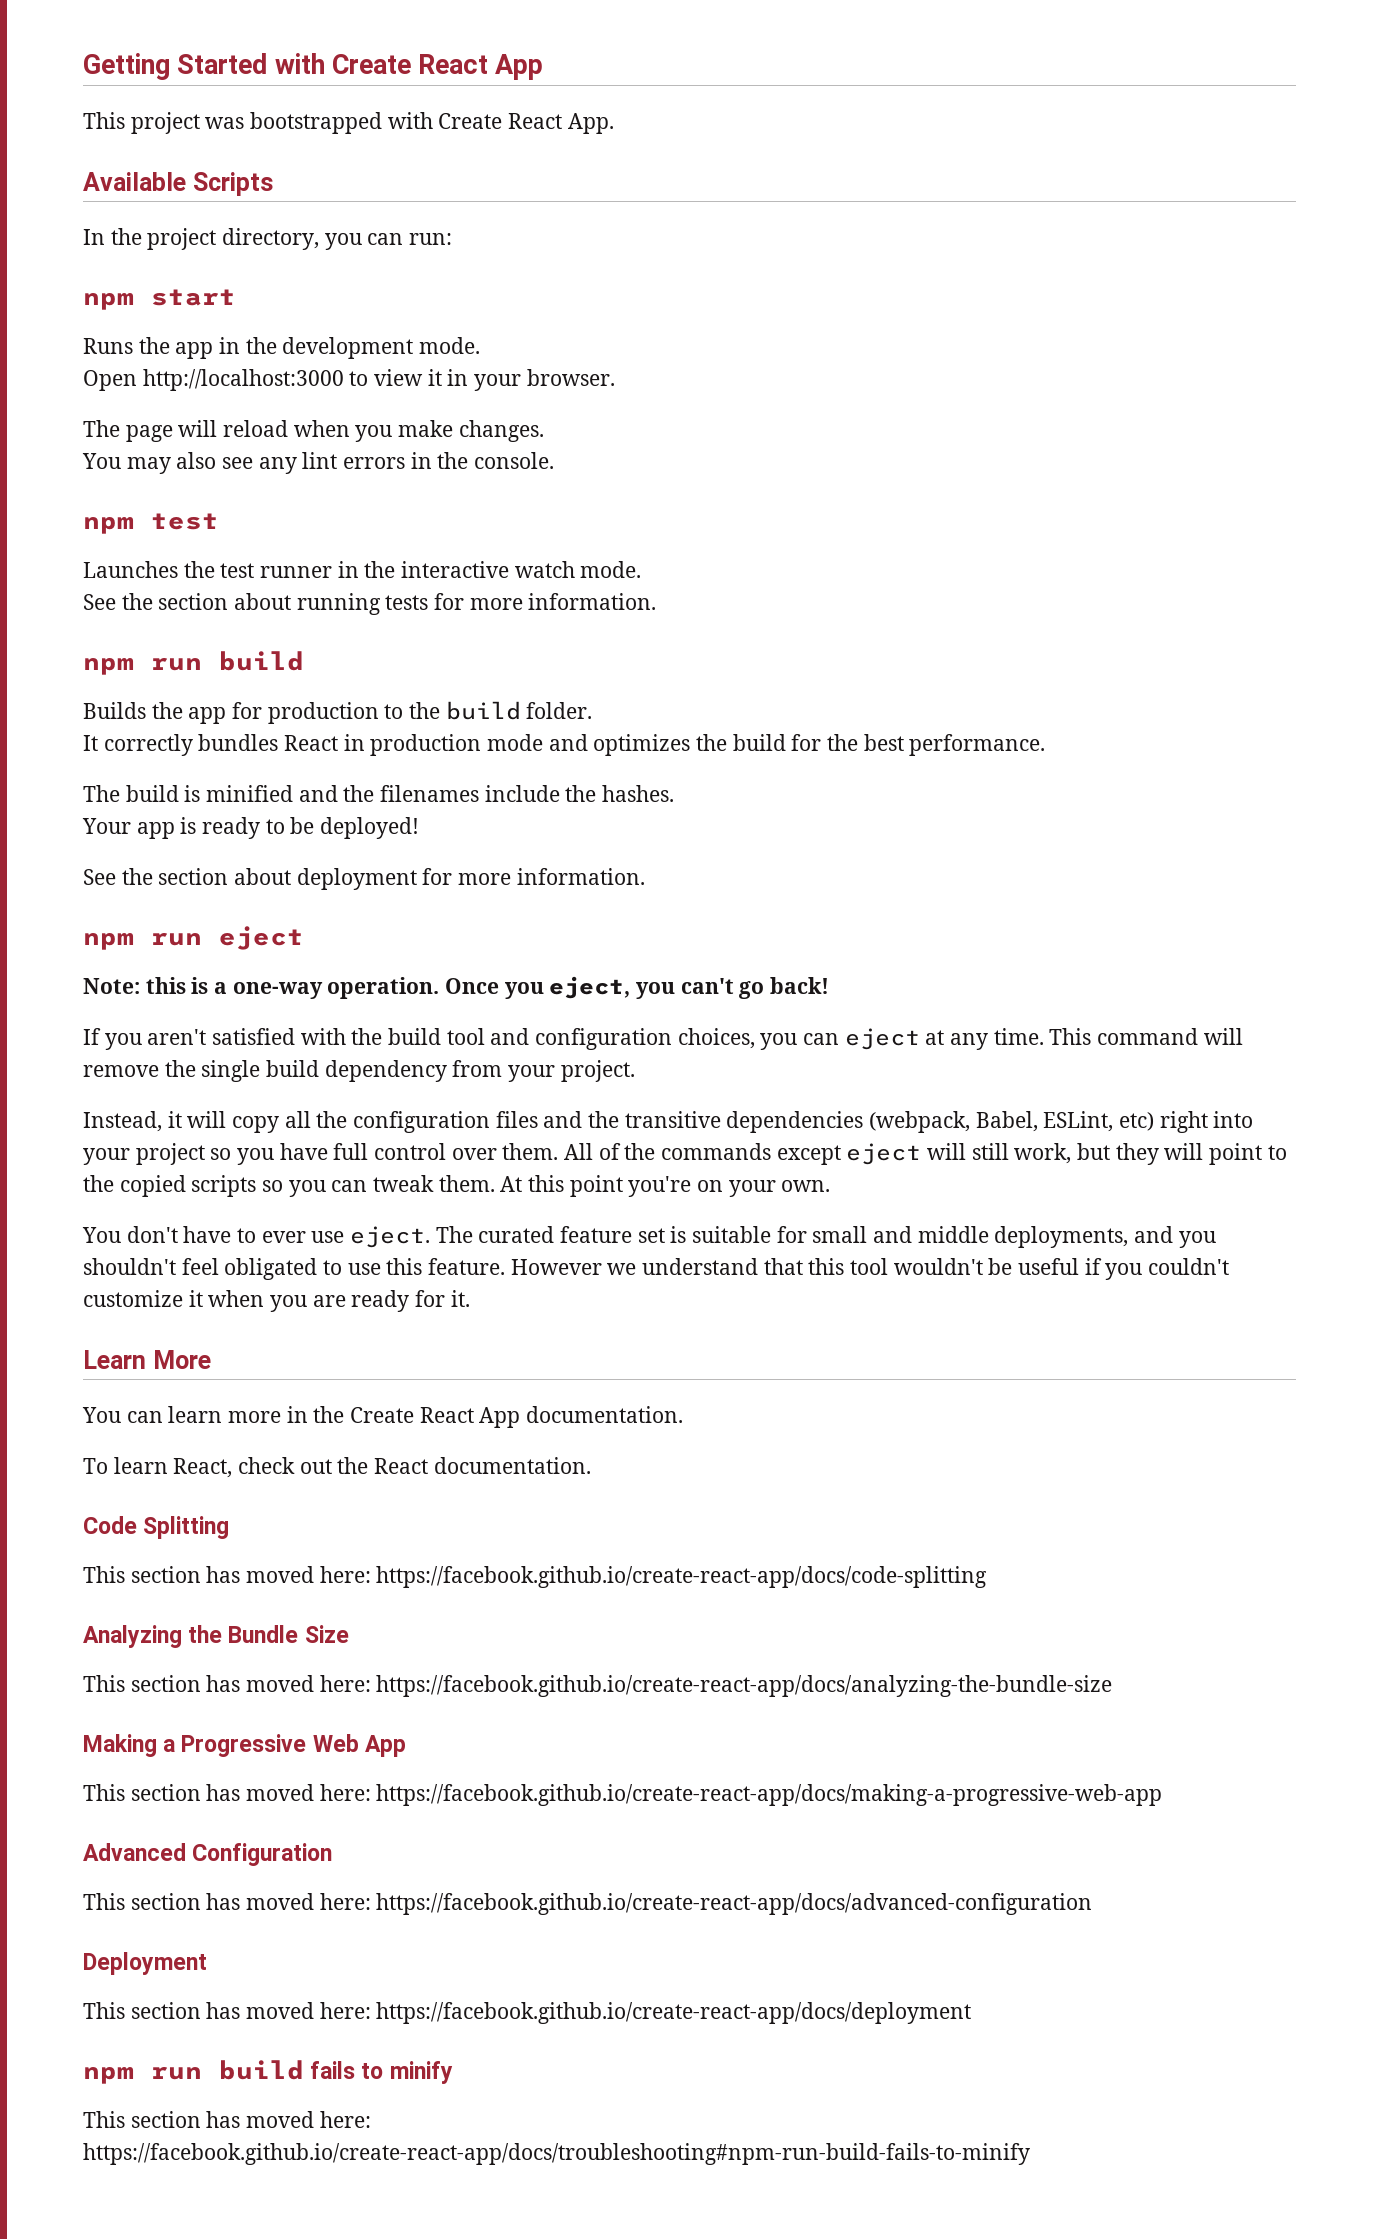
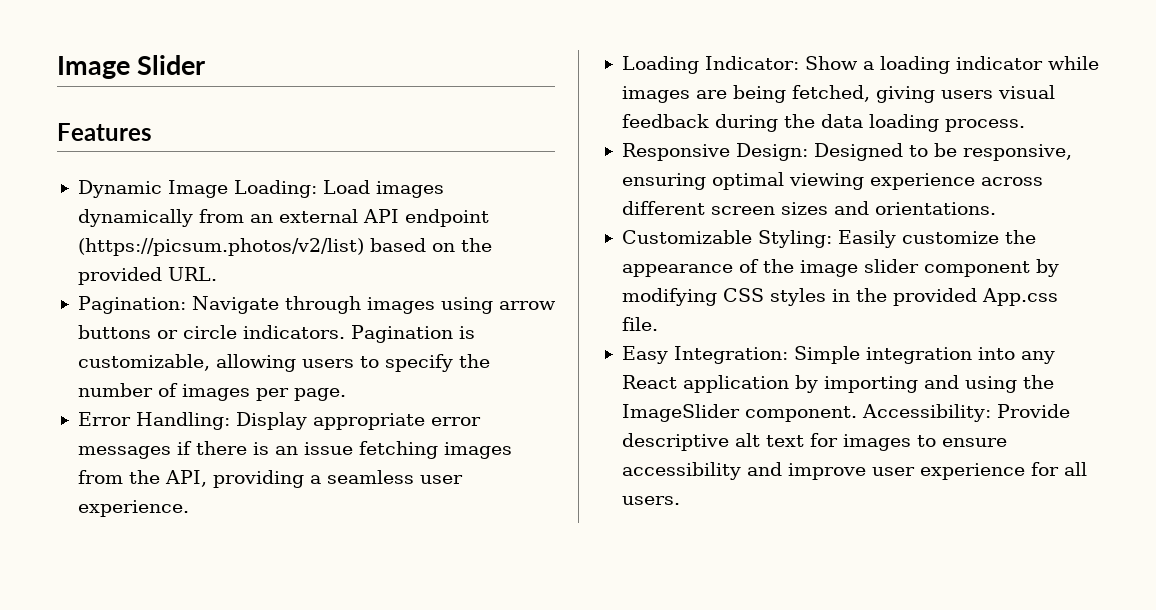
- Getting Started with Create React App
- This project was bootstrapped with Create React App.
- Available Scripts
- In the project directory, you can run:
- npm start
- Runs the app in the development mode.
- Open http://localhost:3000 to view it in your browser.
- The page will reload when you make changes.
- You may also see any lint errors in the console.
- npm test
- Launches the test runner in the interactive watch mode.
- See the section about running tests for more information.
- npm run build
- Builds the app for production to the build folder.
- It correctly bundles React in production mode and optimizes the build for the best performance.
- The build is minified and the filenames include the hashes.
- Your app is ready to be deployed!
- See the section about deployment for more information.
- npm run eject
- Note: this is a one-way operation. Once you eject, you can't go back!
- If you aren't satisfied with the build tool and configuration choices, you can eject at any time. This command will remove the single build dependency from your project.
- Instead, it will copy all the configuration files and the transitive dependencies (webpack, Babel, ESLint, etc) right into your project so you have full control over them. All of the commands except eject will still work, but they will point to the copied scripts so you can tweak them. At this point you're on your own.
- You don't have to ever use eject. The curated feature set is suitable for small and middle deployments, and you shouldn't feel obligated to use this feature. However we understand that this tool wouldn't be useful if you couldn't customize it when you are ready for it.
- Learn More
- You can learn more in the Create React App documentation.
- To learn React, check out the React documentation.
- Code Splitting
- This section has moved here: https://facebook.github.io/create-react-app/docs/code-splitting
- Analyzing the Bundle Size
- This section has moved here: https://facebook.github.io/create-react-app/docs/analyzing-the-bundle-size
- Making a Progressive Web App
- This section has moved here: https://facebook.github.io/create-react-app/docs/making-a-progressive-web-app
- Advanced Configuration
- This section has moved here: https://facebook.github.io/create-react-app/docs/advanced-configuration
- Deployment
- This section has moved here: https://facebook.github.io/create-react-app/docs/deployment
- npm run build fails to minify
- This section has moved here: https://facebook.github.io/create-react-app/docs/troubleshooting#npm-run-build-fails-to-minify
+ Image Slider
+ Features
+ Dynamic Image Loading: Load images dynamically from an external API endpoint (https://picsum.photos/v2/list) based on the provided URL.
+ Pagination: Navigate through images using arrow buttons or circle indicators. Pagination is customizable, allowing users to specify the number of images per page.
+ Error Handling: Display appropriate error messages if there is an issue fetching images from the API, providing a seamless user experience.
+ Loading Indicator: Show a loading indicator while images are being fetched, giving users visual feedback during the data loading process.
+ Responsive Design: Designed to be responsive, ensuring optimal viewing experience across different screen sizes and orientations.
+ Customizable Styling: Easily customize the appearance of the image slider component by modifying CSS styles in the provided App.css file.
+ Easy Integration: Simple integration into any React application by importing and using the ImageSlider component. Accessibility: Provide descriptive alt text for images to ensure accessibility and improve user experience for all users.

